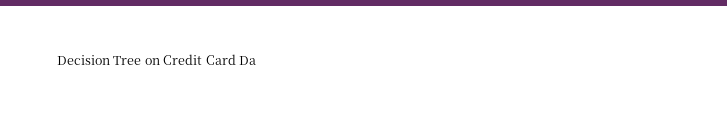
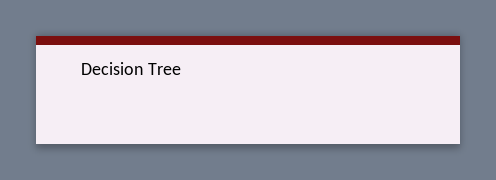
- Decision Tree on Credit Card Da
+ Decision Tree

